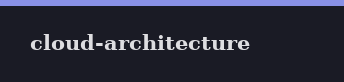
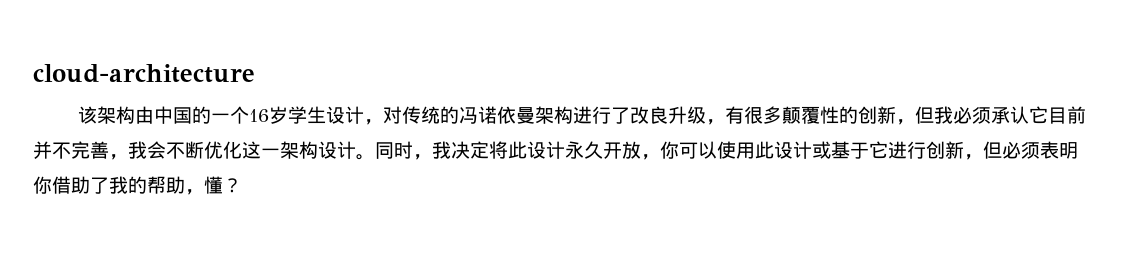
+ 该架构由中国的一个16岁学生设计，对传统的冯诺依曼架构进行了改良升级，有很多颠覆性的创新，但我必须承认它目前并不完善，我会不断优化这一架构设计。同时，我决定将此设计永久开放，你可以使用此设计或基于它进行创新，但必须表明你借助了我的帮助，懂？

